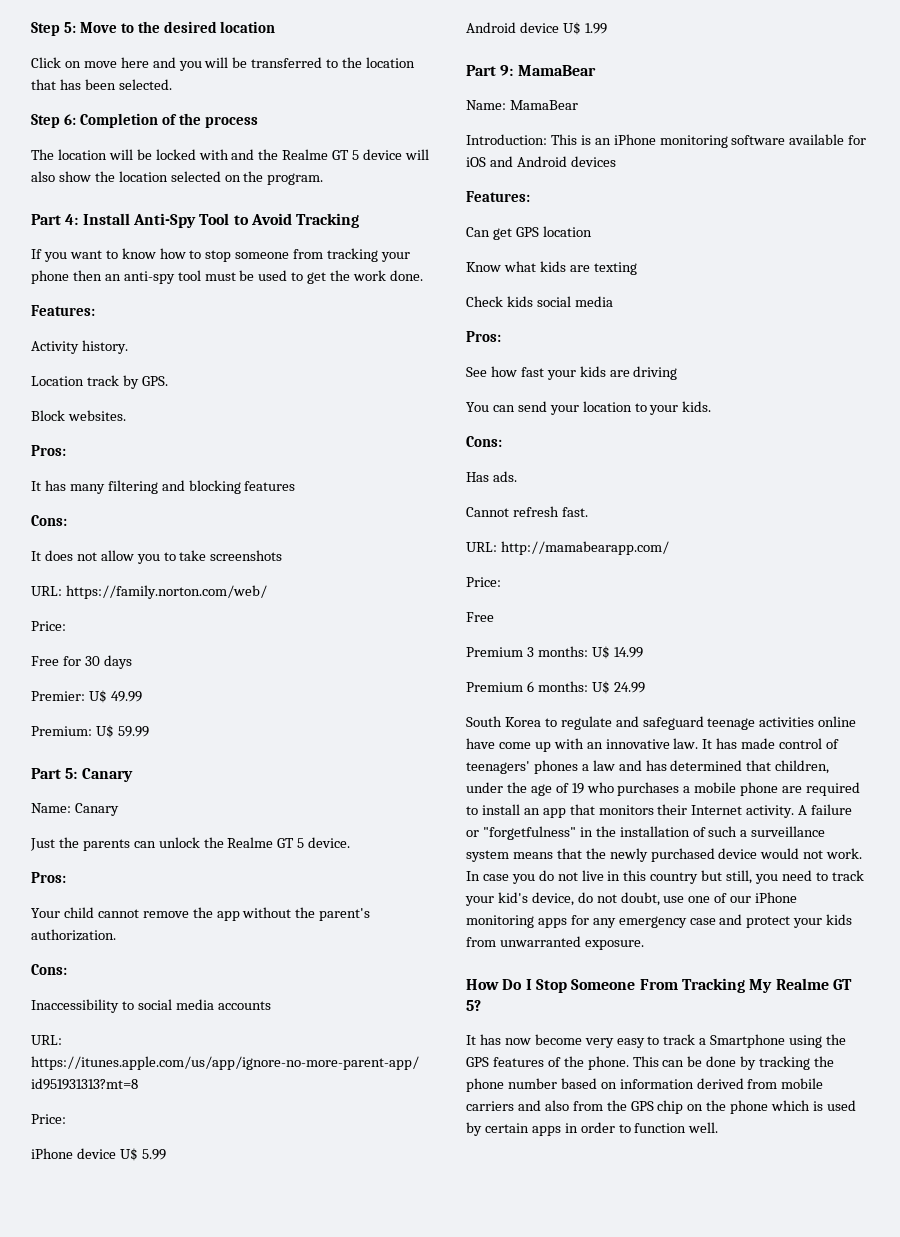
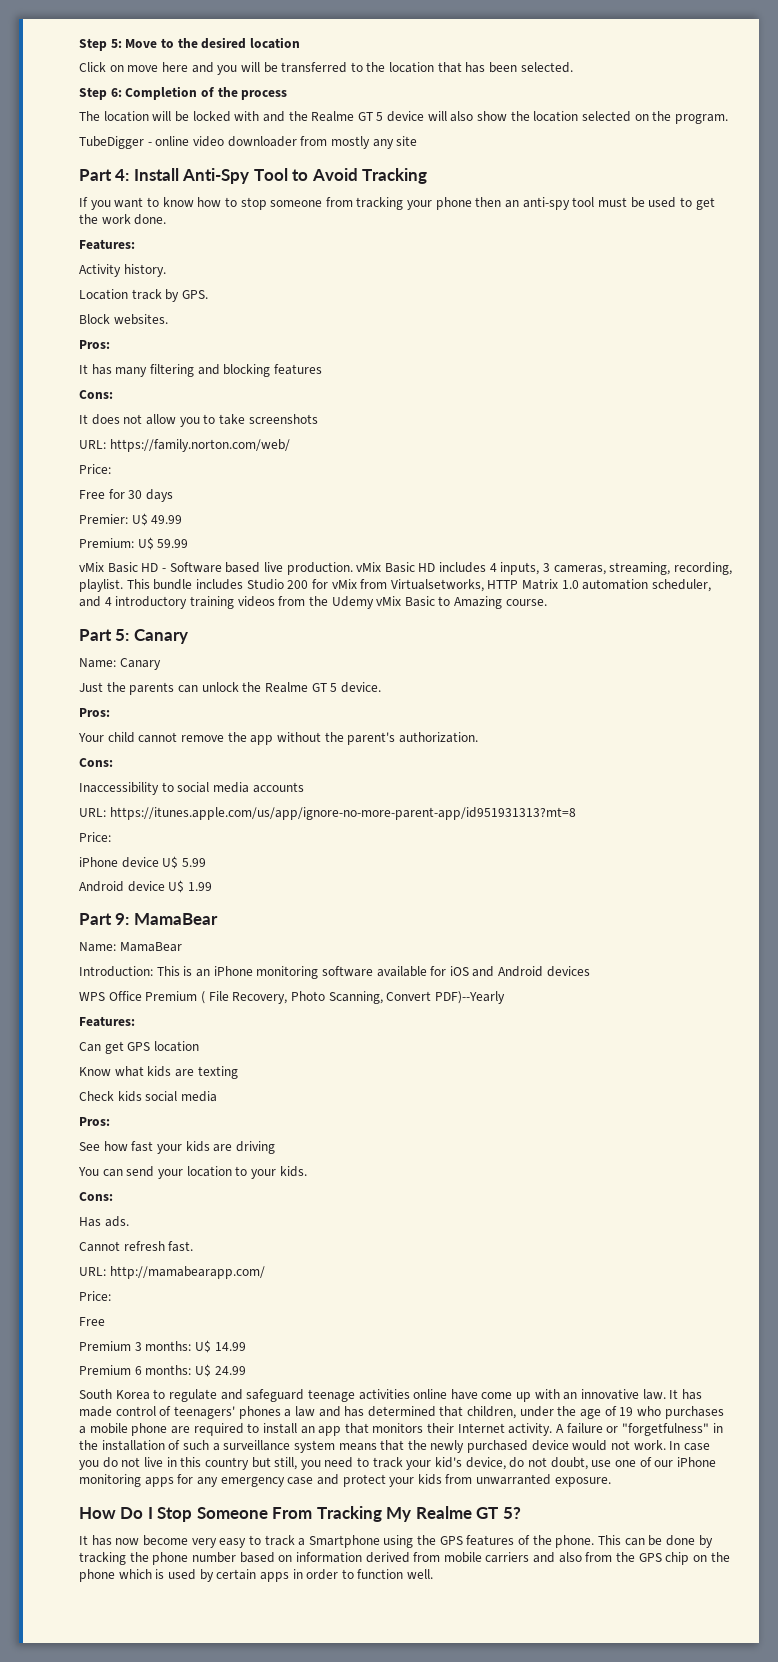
+ TubeDigger - online video downloader from mostly any site
+ vMix Basic HD - Software based live production. vMix Basic HD includes 4 inputs, 3 cameras, streaming, recording, playlist. This bundle includes Studio 200 for vMix from Virtualsetworks, HTTP Matrix 1.0 automation scheduler, and 4 introductory training videos from the Udemy vMix Basic to Amazing course.
+ WPS Office Premium ( File Recovery, Photo Scanning, Convert PDF)--Yearly

